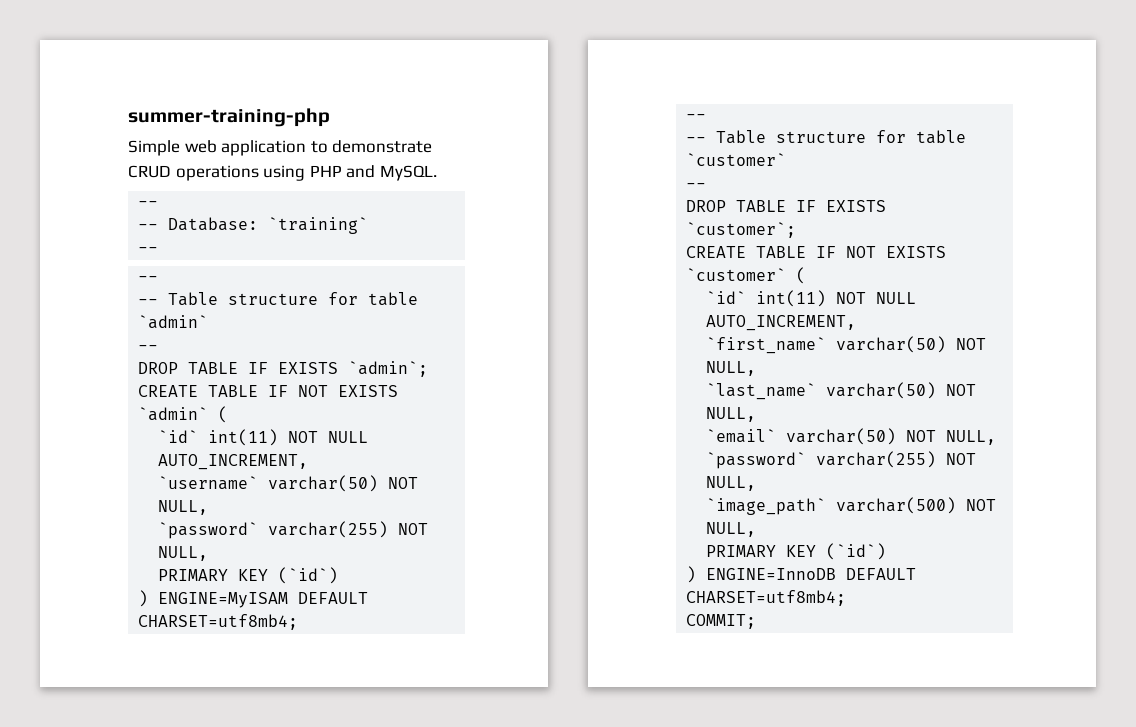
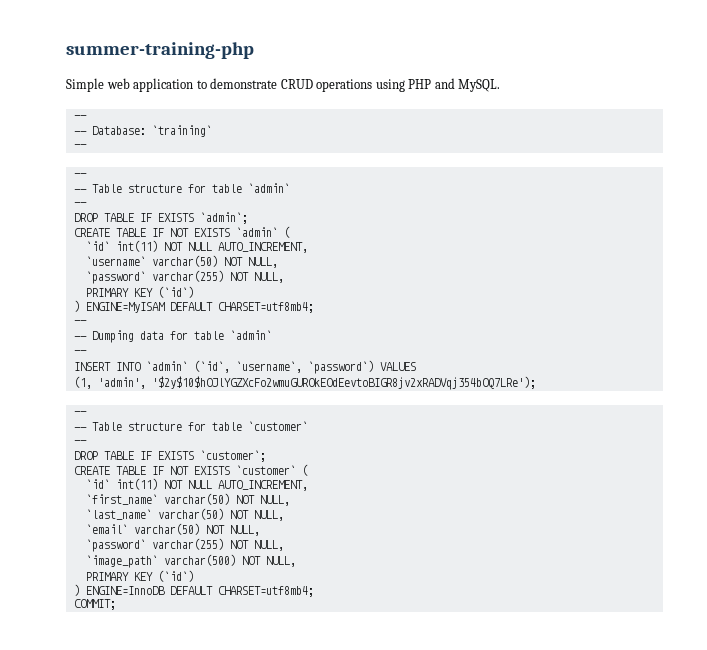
+ -- Dumping data for table `admin`
+ --
+ INSERT INTO `admin` (`id`, `username`, `password`) VALUES
+ (1, 'admin', '$2y$10$hOJlYGZXcFo2wmuGUROkEOdEevtoBIGR8jv2xRADVqj354bOQ7LRe');
+ --

